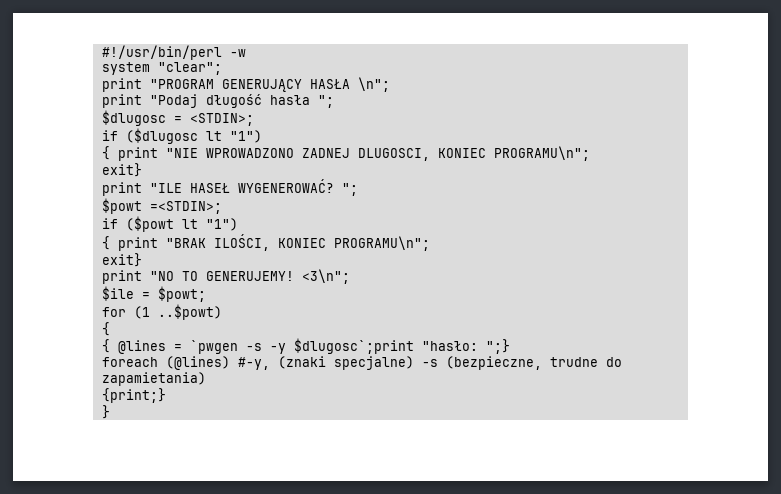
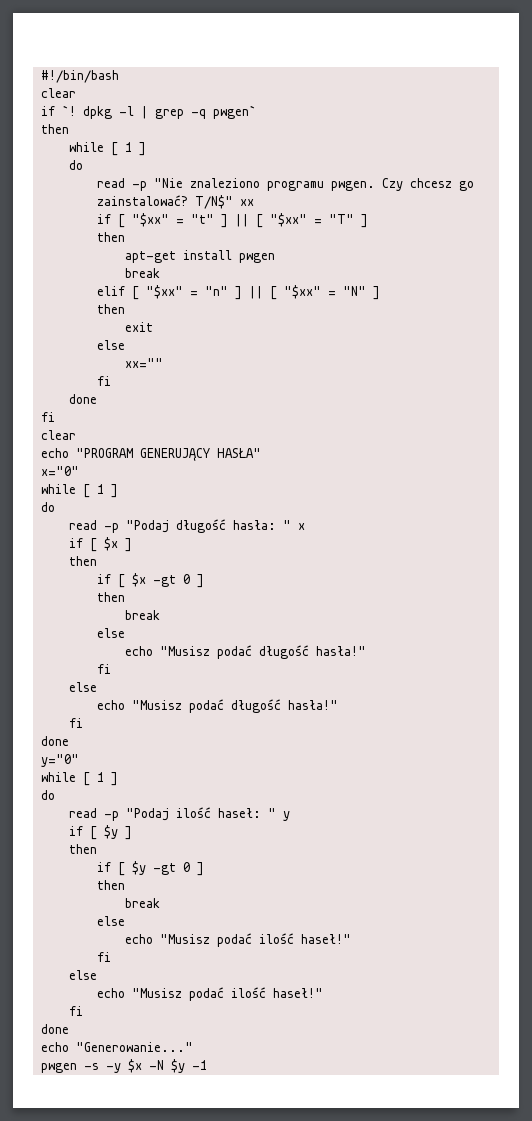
- #!/usr/bin/perl -w
- system "clear";
- print "PROGRAM GENERUJĄCY HASŁA \n";
- print "Podaj długość hasła ";
- $dlugosc = <STDIN>;
- if ($dlugosc lt "1")
- { print "NIE WPROWADZONO ZADNEJ DLUGOSCI, KONIEC PROGRAMU\n";
- exit}
- print "ILE HASEŁ WYGENEROWAĆ? ";
- $powt =<STDIN>;
- if ($powt lt "1")
- { print "BRAK ILOŚCI, KONIEC PROGRAMU\n";
- exit}
- print "NO TO GENERUJEMY! <3\n";
- $ile = $powt;
- for (1 ..$powt)
- {
- { @lines = `pwgen -s -y $dlugosc`;print "hasło: ";}
- foreach (@lines) #-y, (znaki specjalne) -s (bezpieczne, trudne do zapamietania)
- {print;}
- }
+ #!/bin/bash
+ clear
+ if `! dpkg -l | grep -q pwgen`
+ then
+ while [ 1 ]
+ do
+ read -p "Nie znaleziono programu pwgen. Czy chcesz go zainstalować? T/N$" xx
+ if [ "$xx" = "t" ] || [ "$xx" = "T" ]
+ then
+ apt-get install pwgen
+ break
+ elif [ "$xx" = "n" ] || [ "$xx" = "N" ]
+ then
+ exit
+ else
+ xx=""
+ fi
+ done
+ fi
+ clear
+ echo "PROGRAM GENERUJĄCY HASŁA"
+ x="0"
+ while [ 1 ]
+ do
+ read -p "Podaj długość hasła: " x
+ if [ $x ]
+ then
+ if [ $x -gt 0 ]
+ then
+ break
+ else
+ echo "Musisz podać długość hasła!"
+ fi
+ else
+ echo "Musisz podać długość hasła!"
+ fi
+ done
+ y="0"
+ while [ 1 ]
+ do
+ read -p "Podaj ilość haseł: " y
+ if [ $y ]
+ then
+ if [ $y -gt 0 ]
+ then
+ break
+ else
+ echo "Musisz podać ilość haseł!"
+ fi
+ else
+ echo "Musisz podać ilość haseł!"
+ fi
+ done
+ echo "Generowanie..."
+ pwgen -s -y $x -N $y -1

